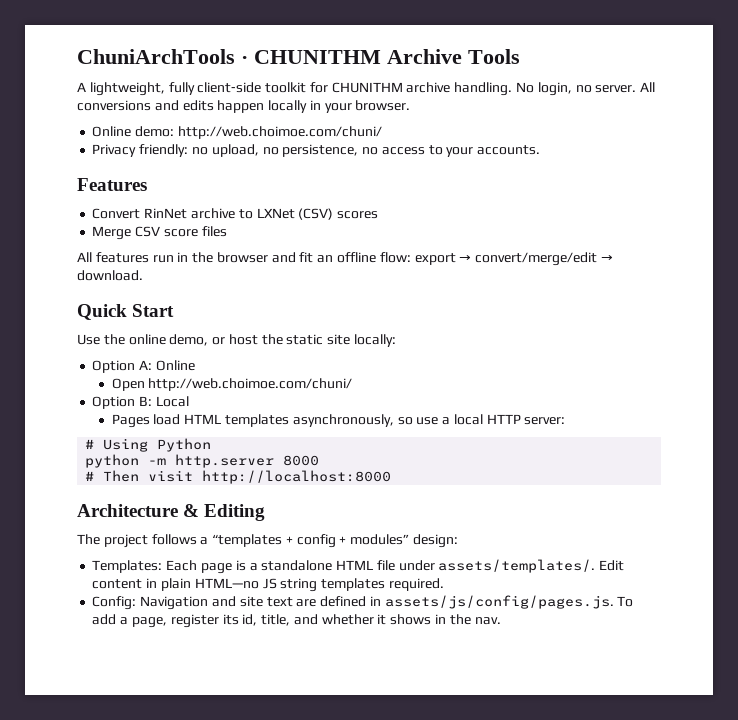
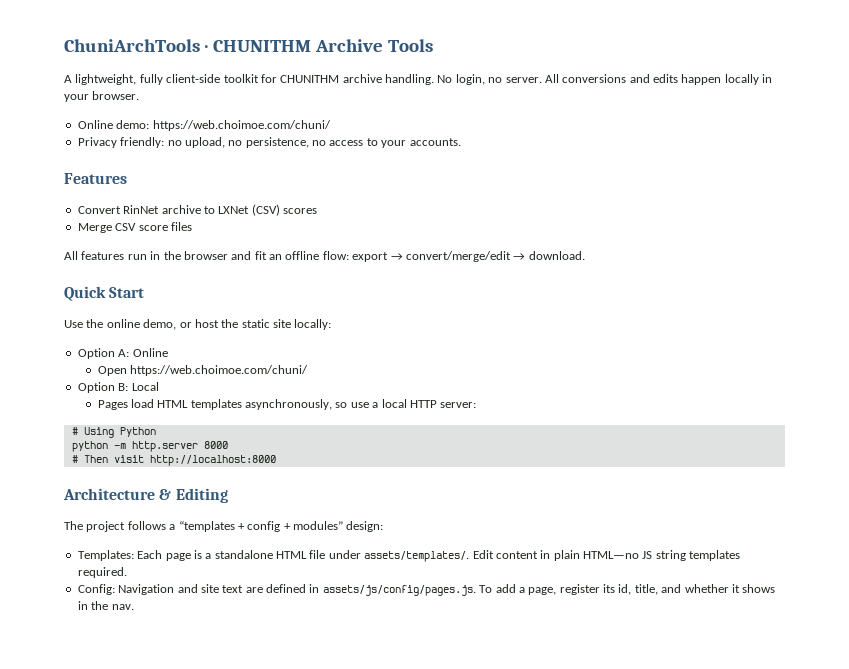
- Online demo: http://web.choimoe.com/chuni/
+ Online demo: https://web.choimoe.com/chuni/
- Open http://web.choimoe.com/chuni/
+ Open https://web.choimoe.com/chuni/

